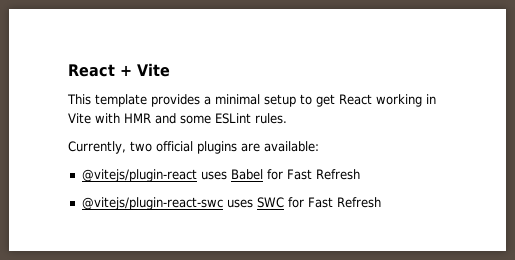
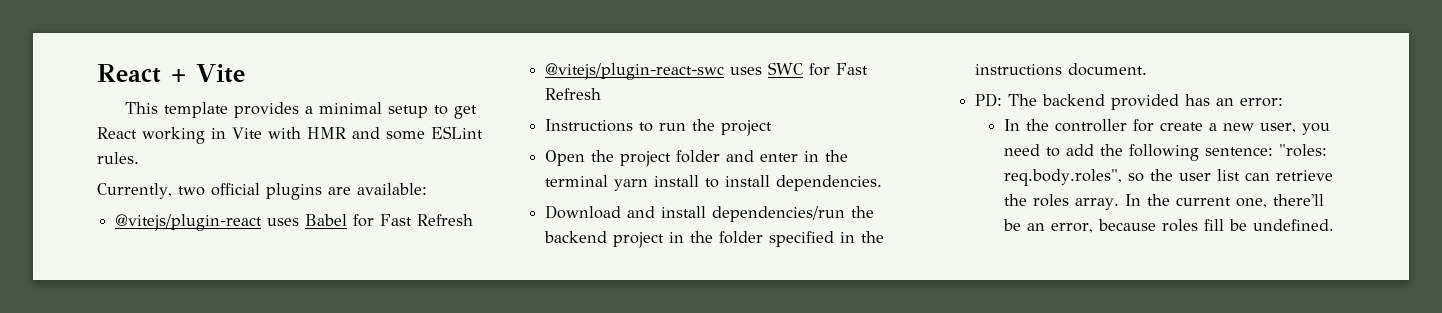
+ Instructions to run the project
+ Open the project folder and enter in the terminal yarn install to install dependencies.
+ Download and install dependencies/run the backend project in the folder specified in the instructions document.
+ PD: The backend provided has an error:
+ In the controller for create a new user, you need to add the following sentence: "roles: req.body.roles", so the user list can retrieve the roles array. In the current one, there'll be an error, because roles fill be undefined.

